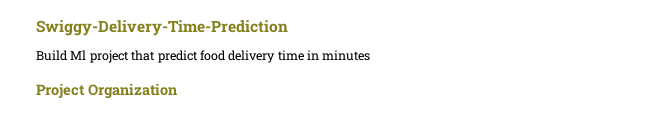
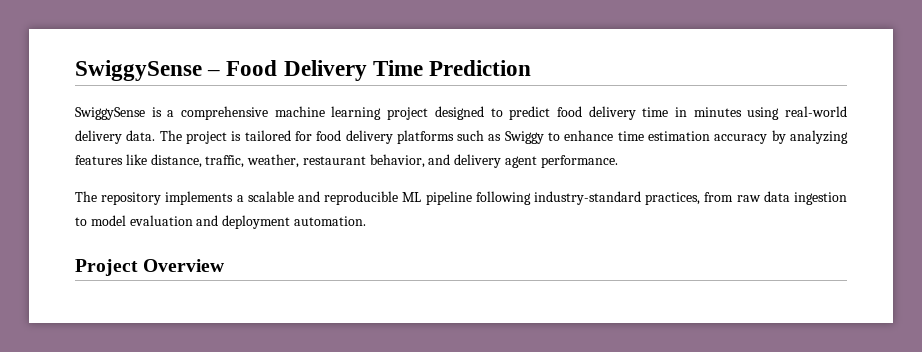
- Swiggy-Delivery-Time-Prediction
- Build Ml project that predict food delivery time in minutes
+ SwiggySense – Food Delivery Time Prediction
+ SwiggySense is a comprehensive machine learning project designed to predict food delivery time in minutes using real-world delivery data. The project is tailored for food delivery platforms such as Swiggy to enhance time estimation accuracy by analyzing features like distance, traffic, weather, restaurant behavior, and delivery agent performance.
+ The repository implements a scalable and reproducible ML pipeline following industry-standard practices, from raw data ingestion to model evaluation and deployment automation.
- Project Organization
+ Project Overview

